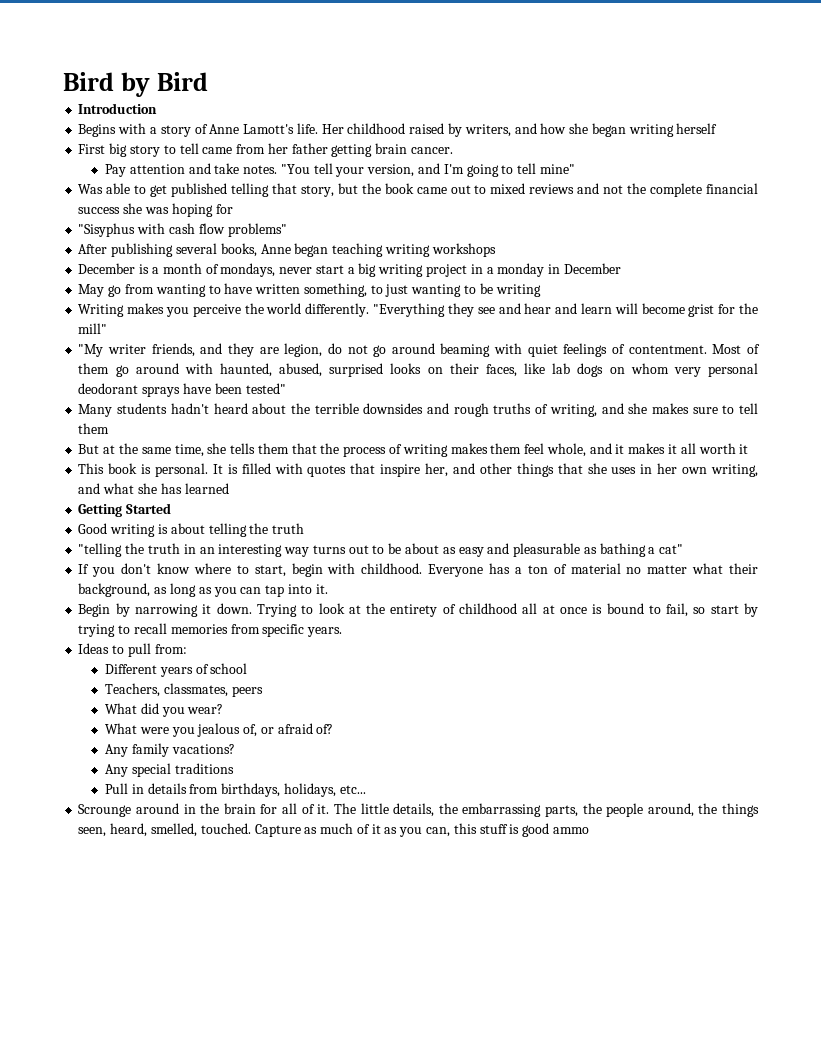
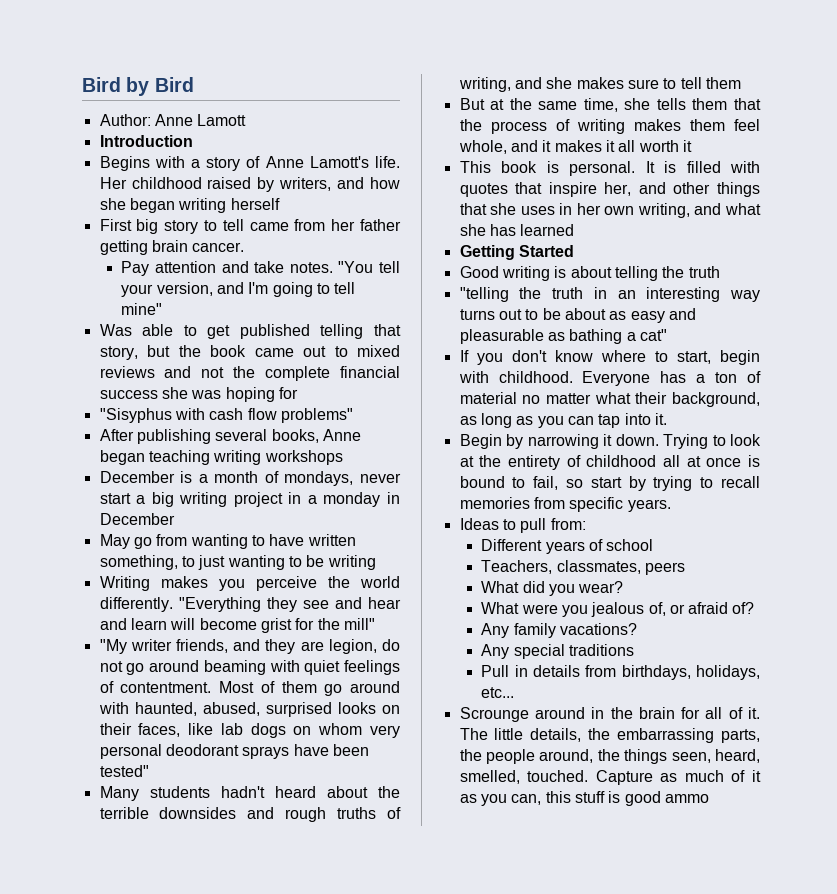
+ Author: Anne Lamott

